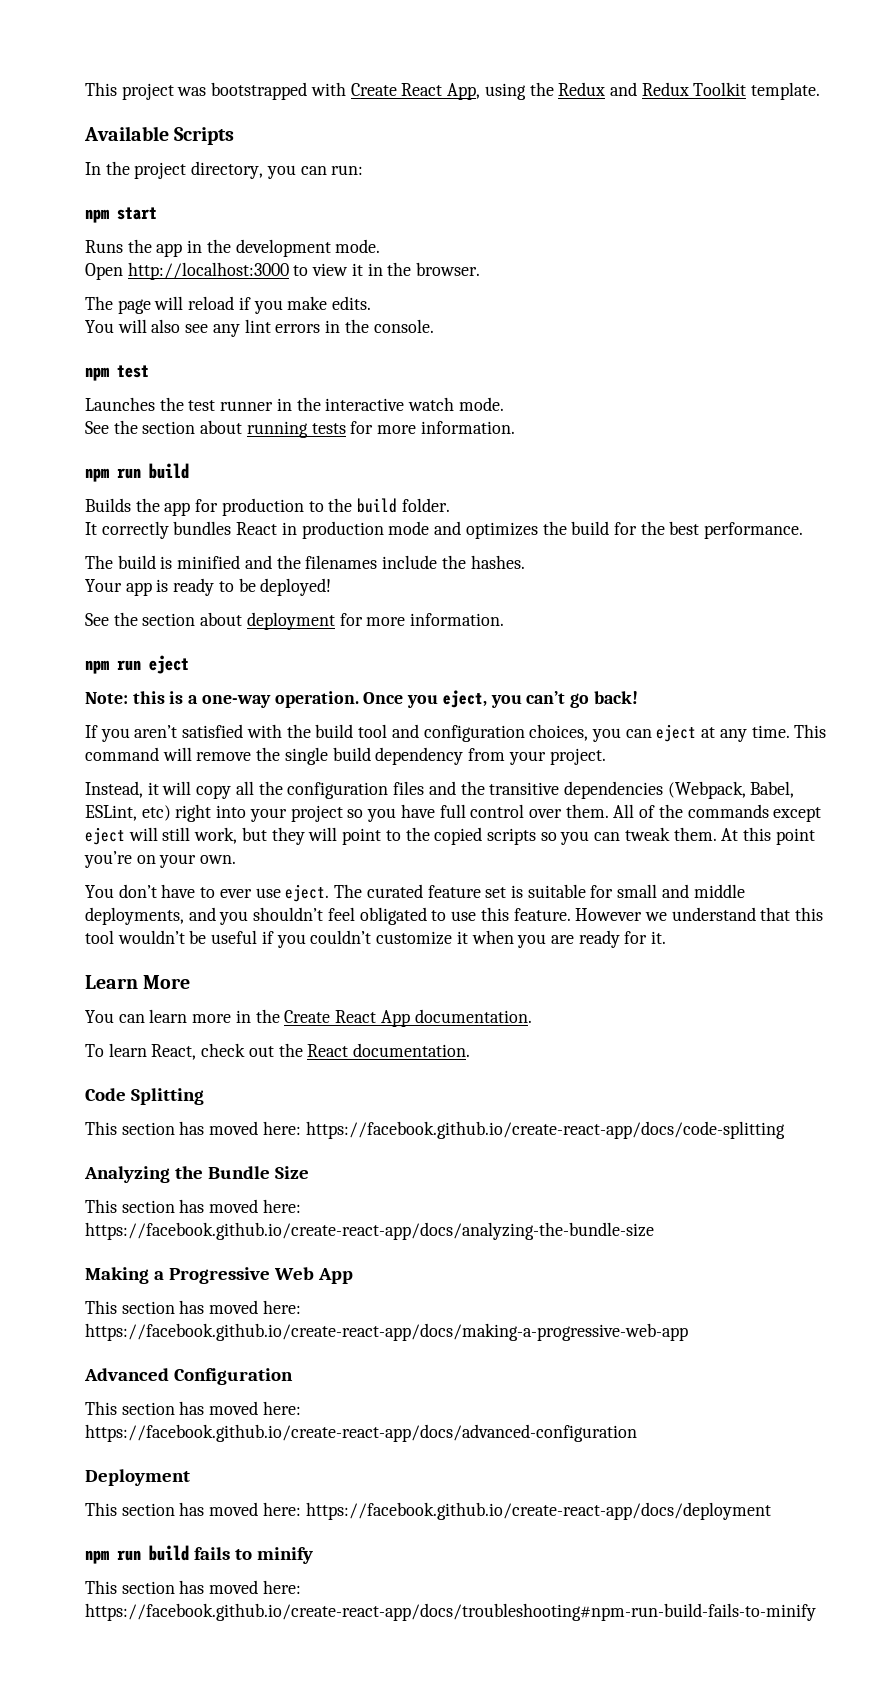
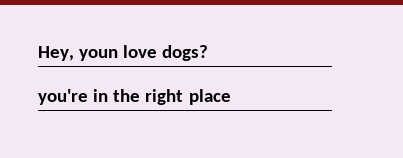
- This project was bootstrapped with Create React App, using the Redux and Redux Toolkit template.
- Available Scripts
- In the project directory, you can run:
- npm start
- Runs the app in the development mode.
- Open http://localhost:3000 to view it in the browser.
- The page will reload if you make edits.
- You will also see any lint errors in the console.
- npm test
- Launches the test runner in the interactive watch mode.
- See the section about running tests for more information.
- npm run build
- Builds the app for production to the build folder.
- It correctly bundles React in production mode and optimizes the build for the best performance.
- The build is minified and the filenames include the hashes.
- Your app is ready to be deployed!
- See the section about deployment for more information.
- npm run eject
- Note: this is a one-way operation. Once you eject, you can’t go back!
- If you aren’t satisfied with the build tool and configuration choices, you can eject at any time. This command will remove the single build dependency from your project.
- Instead, it will copy all the configuration files and the transitive dependencies (Webpack, Babel, ESLint, etc) right into your project so you have full control over them. All of the commands except eject will still work, but they will point to the copied scripts so you can tweak them. At this point you’re on your own.
- You don’t have to ever use eject. The curated feature set is suitable for small and middle deployments, and you shouldn’t feel obligated to use this feature. However we understand that this tool wouldn’t be useful if you couldn’t customize it when you are ready for it.
- Learn More
- You can learn more in the Create React App documentation.
- To learn React, check out the React documentation.
- Code Splitting
- This section has moved here: https://facebook.github.io/create-react-app/docs/code-splitting
- Analyzing the Bundle Size
- This section has moved here: https://facebook.github.io/create-react-app/docs/analyzing-the-bundle-size
- Making a Progressive Web App
- This section has moved here: https://facebook.github.io/create-react-app/docs/making-a-progressive-web-app
- Advanced Configuration
- This section has moved here: https://facebook.github.io/create-react-app/docs/advanced-configuration
- Deployment
- This section has moved here: https://facebook.github.io/create-react-app/docs/deployment
- npm run build fails to minify
- This section has moved here: https://facebook.github.io/create-react-app/docs/troubleshooting#npm-run-build-fails-to-minify
+ Hey, youn love dogs?
+ you're in the right place

